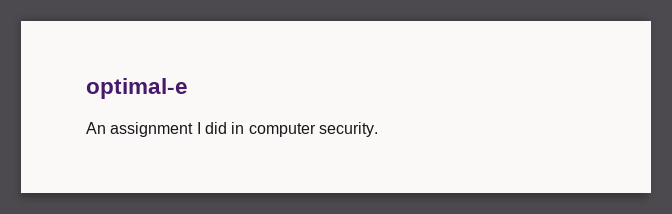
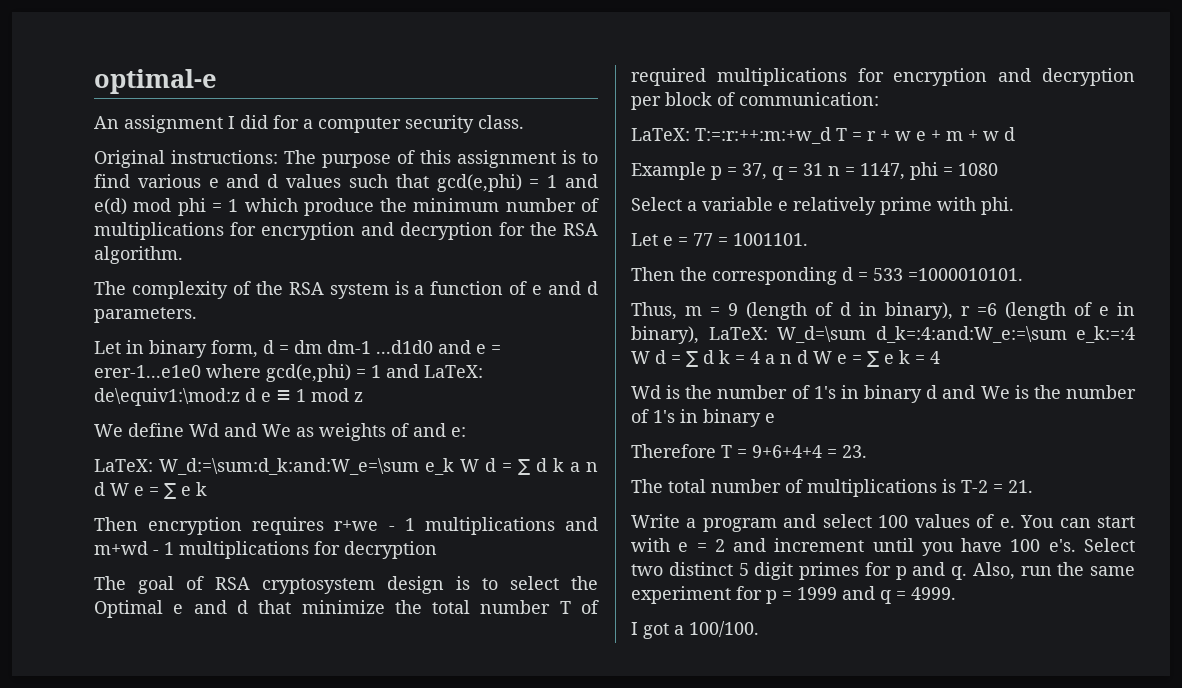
- An assignment I did in computer security.
+ An assignment I did for a computer security class.
+ Original instructions: The purpose of this assignment is to find various e and d values such that gcd(e,phi) = 1 and e(d) mod phi = 1 which produce the minimum number of multiplications for encryption and decryption for the RSA algorithm.
+ The complexity of the RSA system is a function of e and d parameters.
+ Let in binary form, d = dm dm-1 ...d1d0 and e = erer-1...e1e0 where gcd(e,phi) = 1 and LaTeX: de\equiv1:\mod:z d e ≡ 1 mod z
+ We define Wd and We as weights of and e:
+ LaTeX: W_d:=\sum:d_k:and:W_e=\sum e_k W d = ∑ d k a n d W e = ∑ e k
+ Then encryption requires r+we - 1 multiplications and m+wd - 1 multiplications for decryption
+ The goal of RSA cryptosystem design is to select the Optimal e and d that minimize the total number T of required multiplications for encryption and decryption per block of communication:
+ LaTeX: T:=:r:++:m:+w_d T = r + w e + m + w d
+ Example p = 37, q = 31 n = 1147, phi = 1080
+ Select a variable e relatively prime with phi.
+ Let e = 77 = 1001101.
+ Then the corresponding d = 533 =1000010101.
+ Thus, m = 9 (length of d in binary), r =6 (length of e in binary), LaTeX: W_d=\sum d_k=:4:and:W_e:=\sum e_k:=:4 W d = ∑ d k = 4 a n d W e = ∑ e k = 4
+ Wd is the number of 1's in binary d and We is the number of 1's in binary e
+ Therefore T = 9+6+4+4 = 23.
+ The total number of multiplications is T-2 = 21.
+ Write a program and select 100 values of e. You can start with e = 2 and increment until you have 100 e's. Select two distinct 5 digit primes for p and q. Also, run the same experiment for p = 1999 and q = 4999.
+ I got a 100/100.

